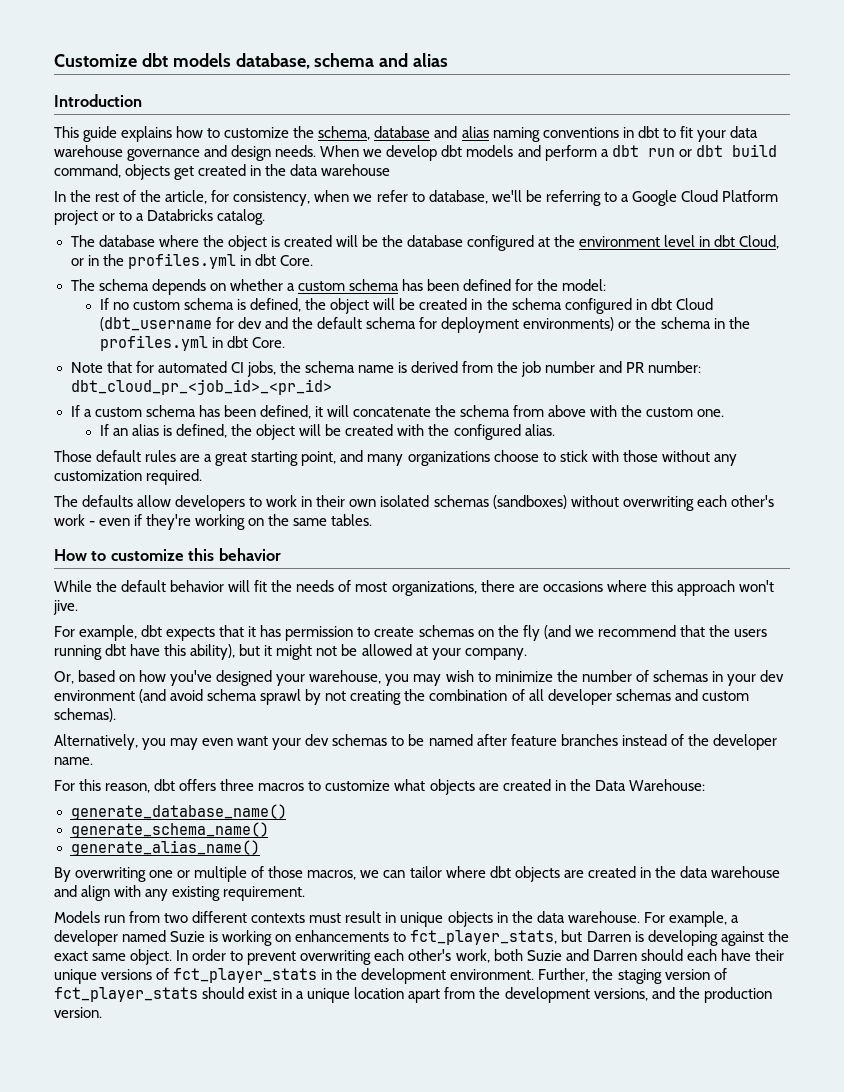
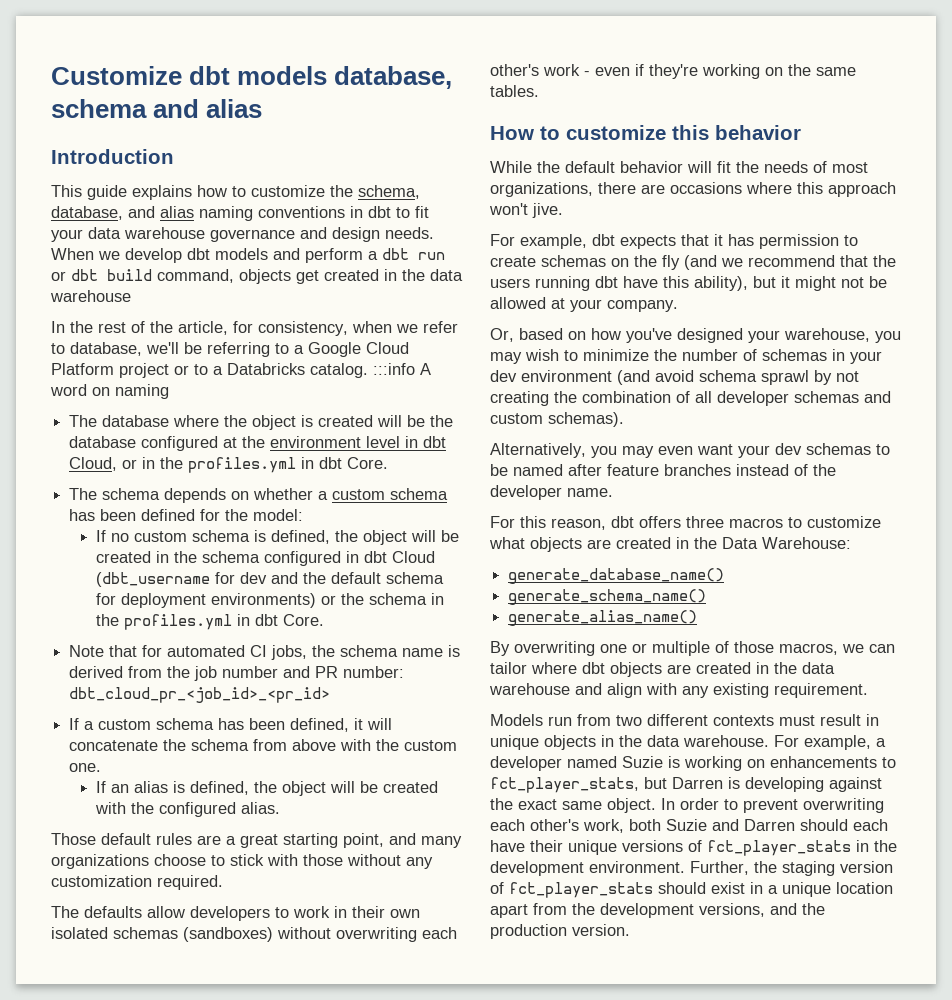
- This guide explains how to customize the schema, database and alias naming conventions in dbt to fit your data warehouse governance and design needs.
+ This guide explains how to customize the schema, database, and alias naming conventions in dbt to fit your data warehouse governance and design needs.
- In the rest of the article, for consistency, when we refer to database, we'll be referring to a Google Cloud Platform project or to a Databricks catalog.
+ In the rest of the article, for consistency, when we refer to database, we'll be referring to a Google Cloud Platform project or to a Databricks catalog. :::info A word on naming

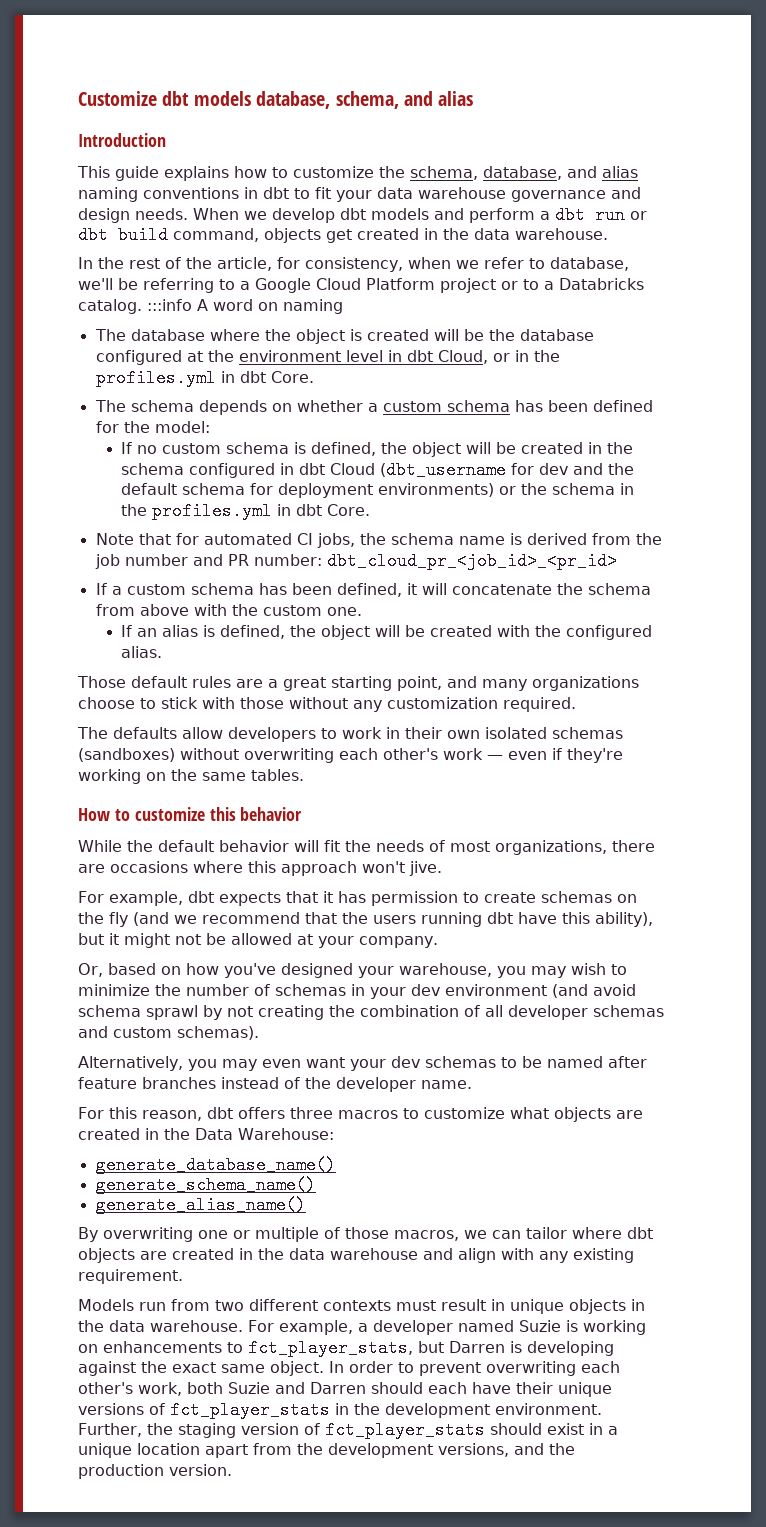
- Customize dbt models database, schema and alias
+ Customize dbt models database, schema, and alias
- When we develop dbt models and perform a dbt run or dbt build command, objects get created in the data warehouse
+ When we develop dbt models and perform a dbt run or dbt build command, objects get created in the data warehouse.
- The defaults allow developers to work in their own isolated schemas (sandboxes) without overwriting each other's work - even if they're working on the same tables.
+ The defaults allow developers to work in their own isolated schemas (sandboxes) without overwriting each other's work — even if they're working on the same tables.

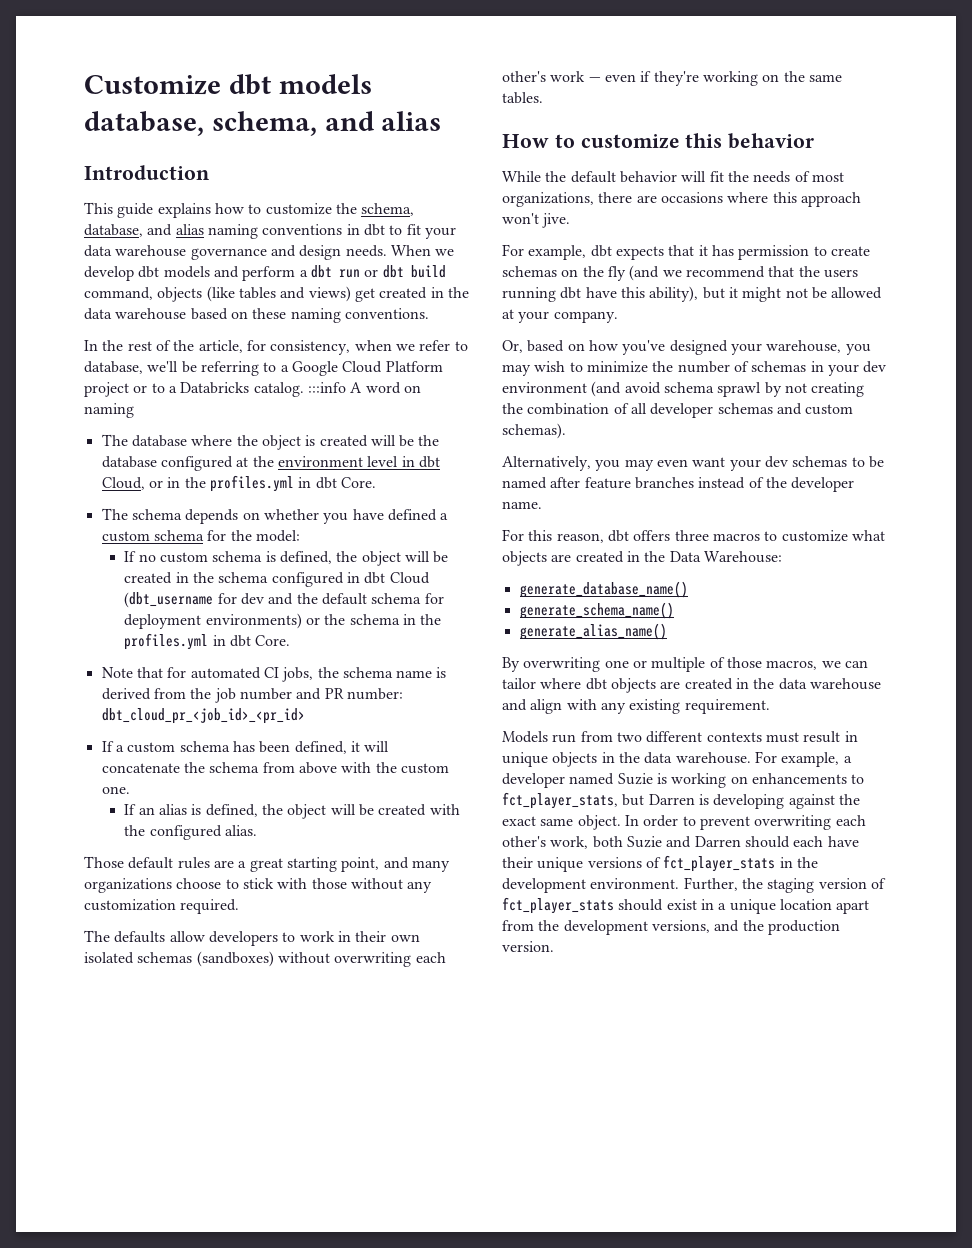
- When we develop dbt models and perform a dbt run or dbt build command, objects get created in the data warehouse.
+ When we develop dbt models and perform a dbt run or dbt build command, objects (like tables and views) get created in the data warehouse based on these naming conventions.
- The schema depends on whether a custom schema has been defined for the model:
+ The schema depends on whether you have defined a custom schema for the model:

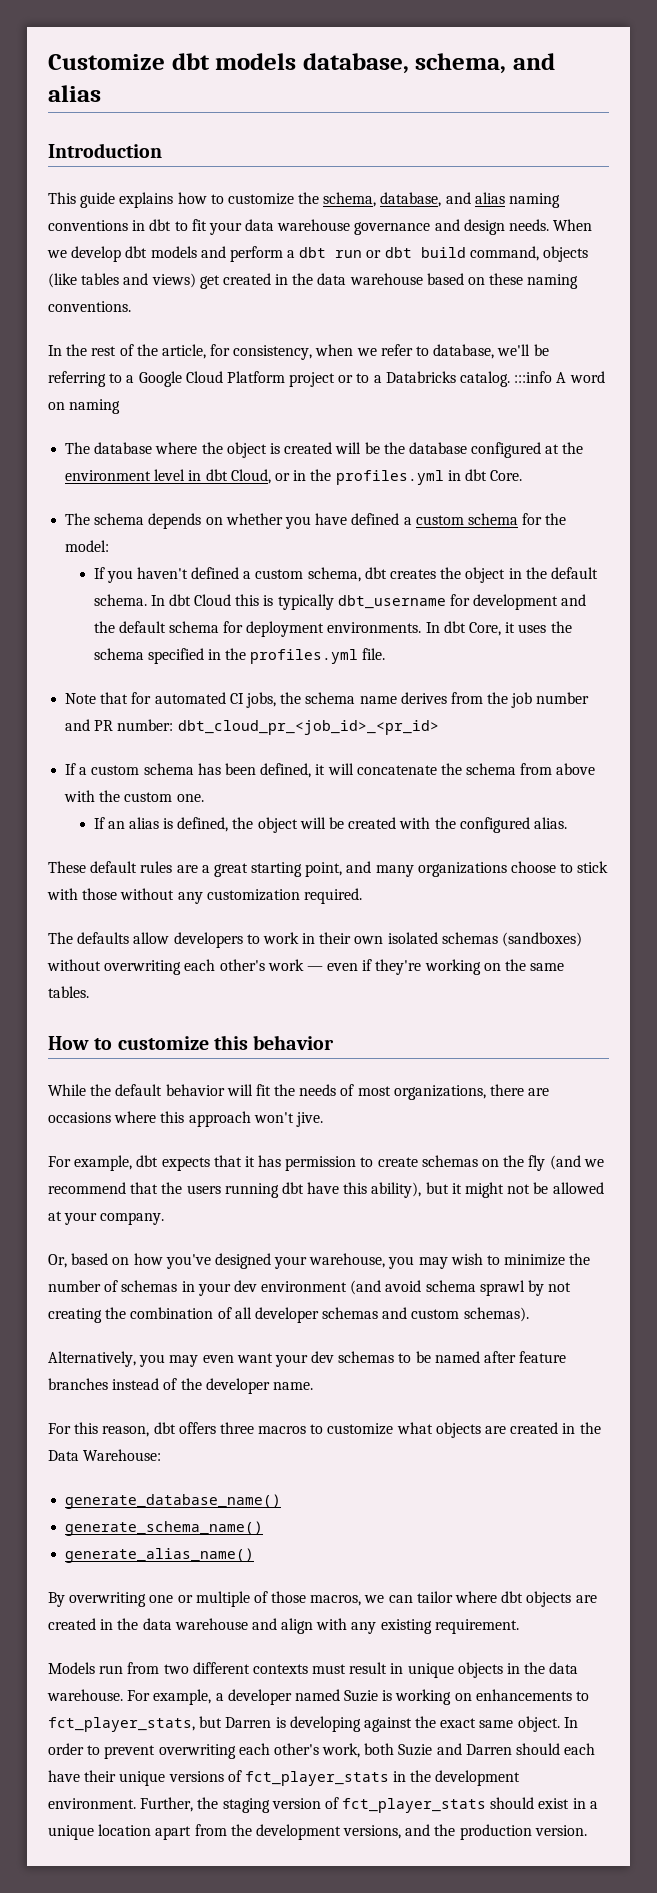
- If no custom schema is defined, the object will be created in the schema configured in dbt Cloud (dbt_username for dev and the default schema for deployment environments) or the schema in the profiles.yml in dbt Core.
+ If you haven't defined a custom schema, dbt creates the object in the default schema. In dbt Cloud this is typically dbt_username for development and the default schema for deployment environments. In dbt Core, it uses the schema specified in the profiles.yml file.
- Note that for automated CI jobs, the schema name is derived from the job number and PR number: dbt_cloud_pr_<job_id>_<pr_id>
+ Note that for automated CI jobs, the schema name derives from the job number and PR number: dbt_cloud_pr_<job_id>_<pr_id>
- Those default rules are a great starting point, and many organizations choose to stick with those without any customization required.
+ These default rules are a great starting point, and many organizations choose to stick with those without any customization required.

